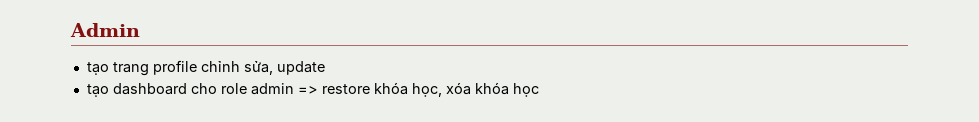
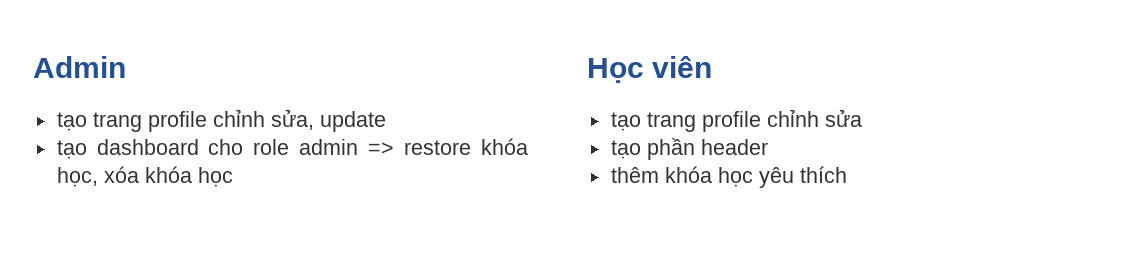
+ Học viên
+ tạo trang profile chỉnh sửa
+ tạo phần header
+ thêm khóa học yêu thích

